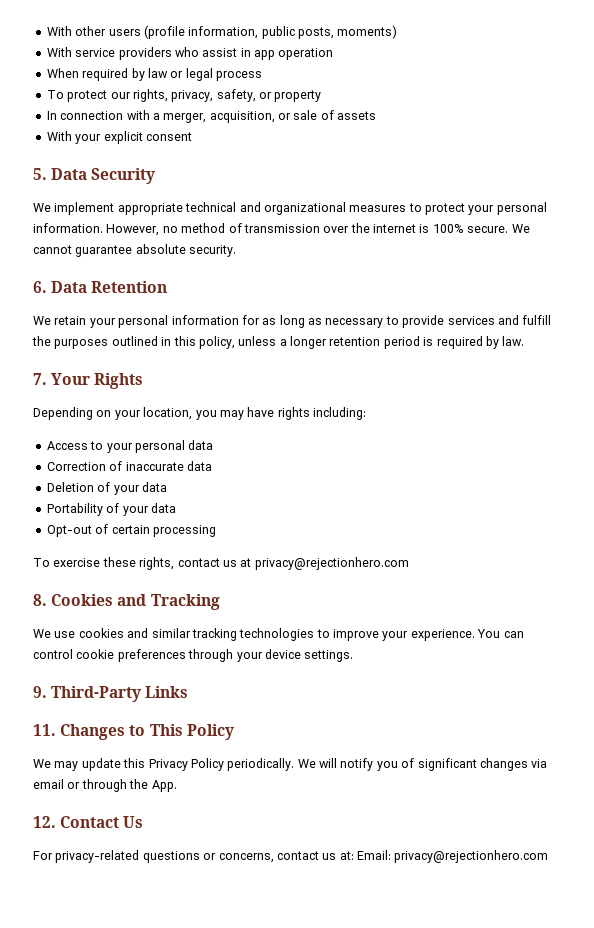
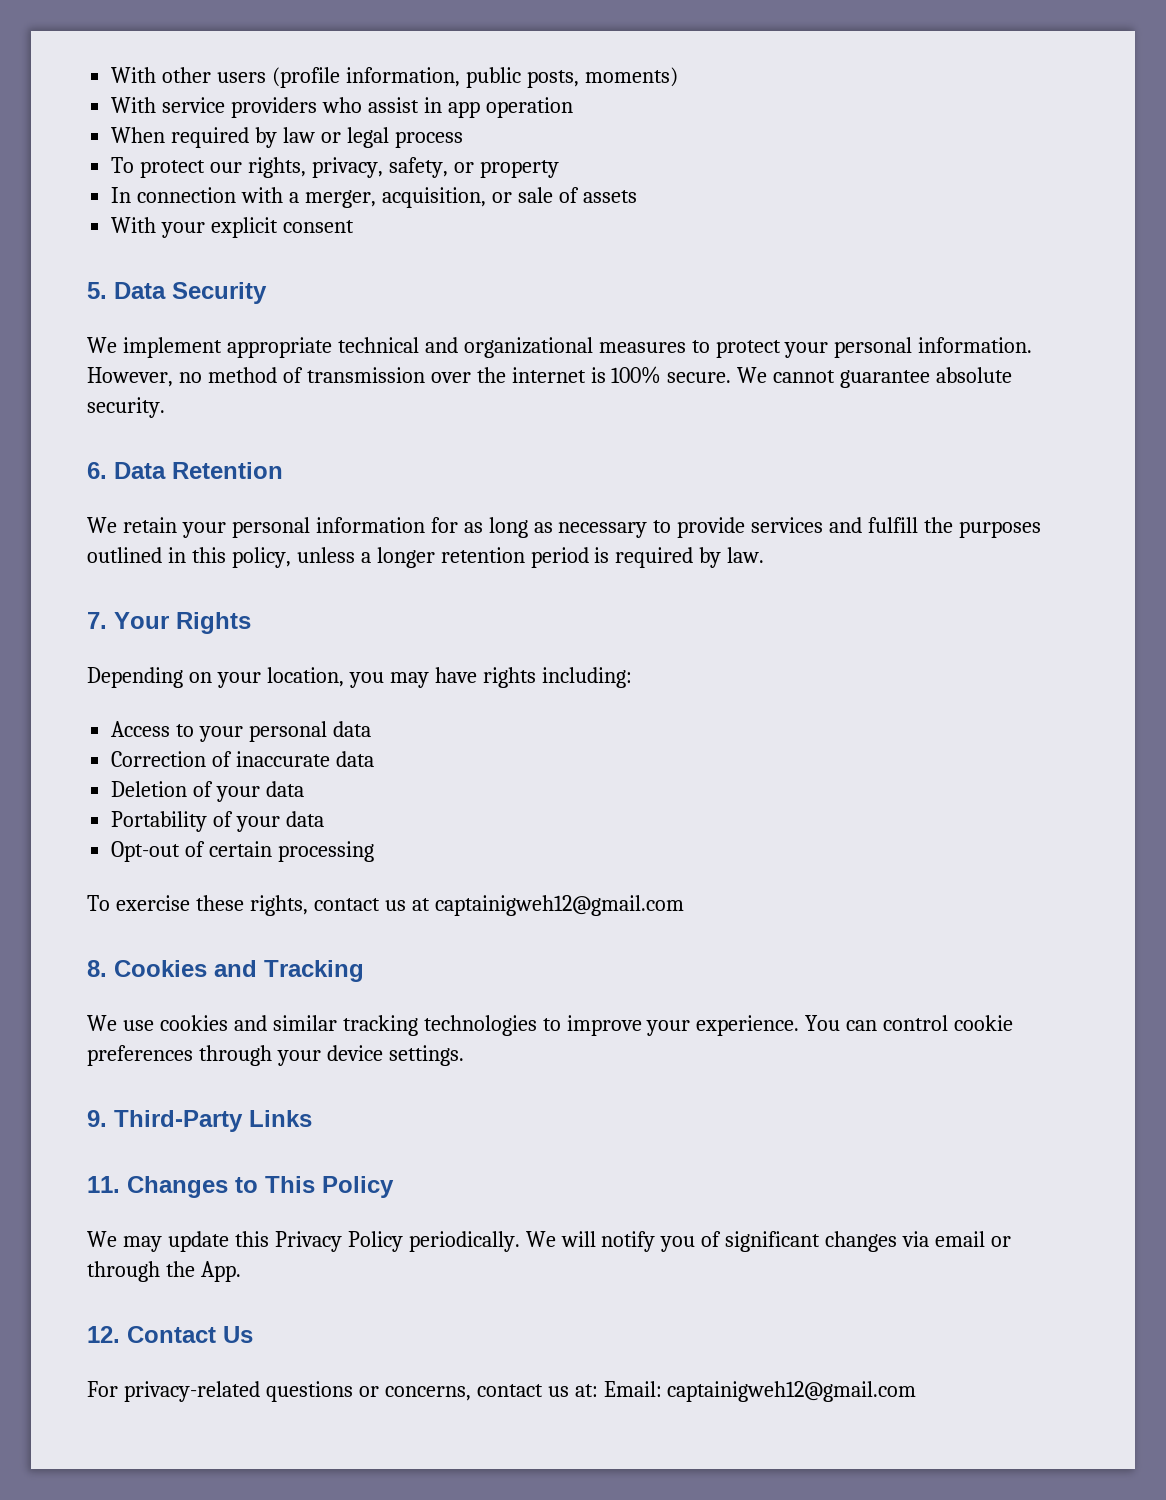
- To exercise these rights, contact us at privacy@rejectionhero.com
+ To exercise these rights, contact us at captainigweh12@gmail.com
- For privacy-related questions or concerns, contact us at: Email: privacy@rejectionhero.com
+ For privacy-related questions or concerns, contact us at: Email: captainigweh12@gmail.com

